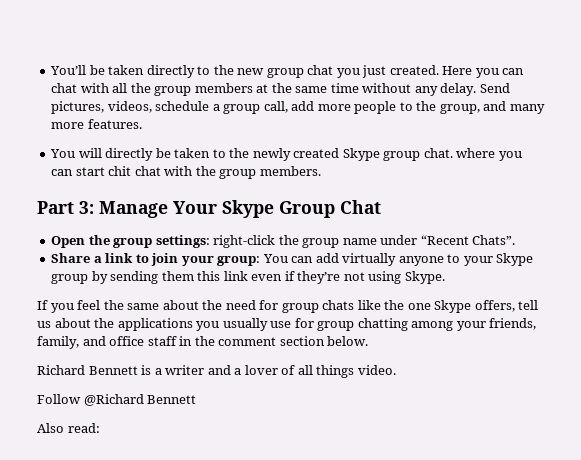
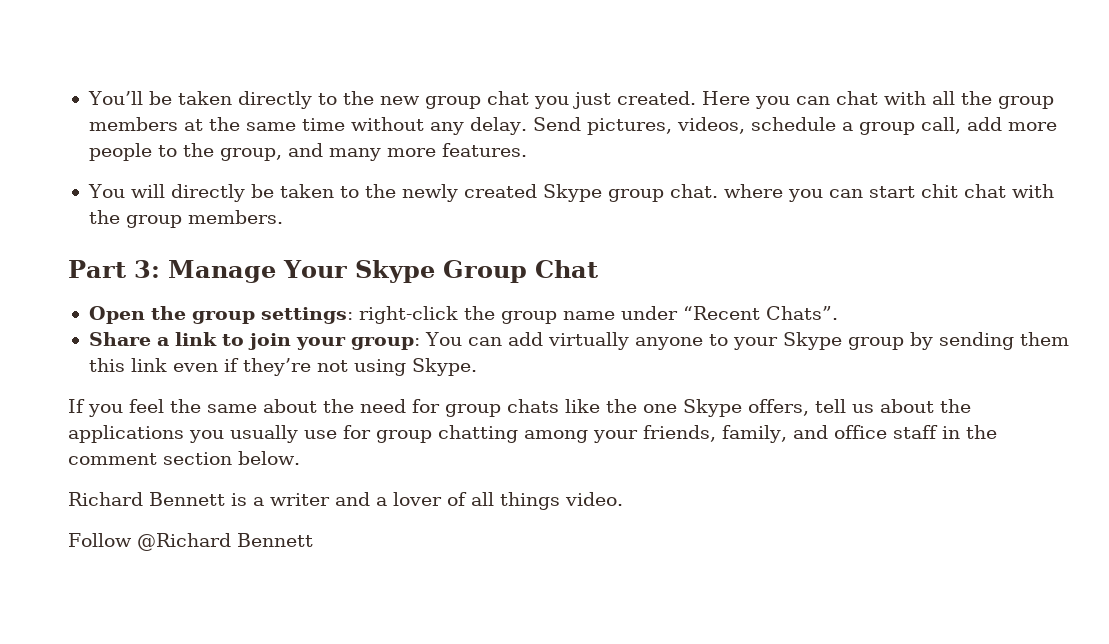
- Also read:

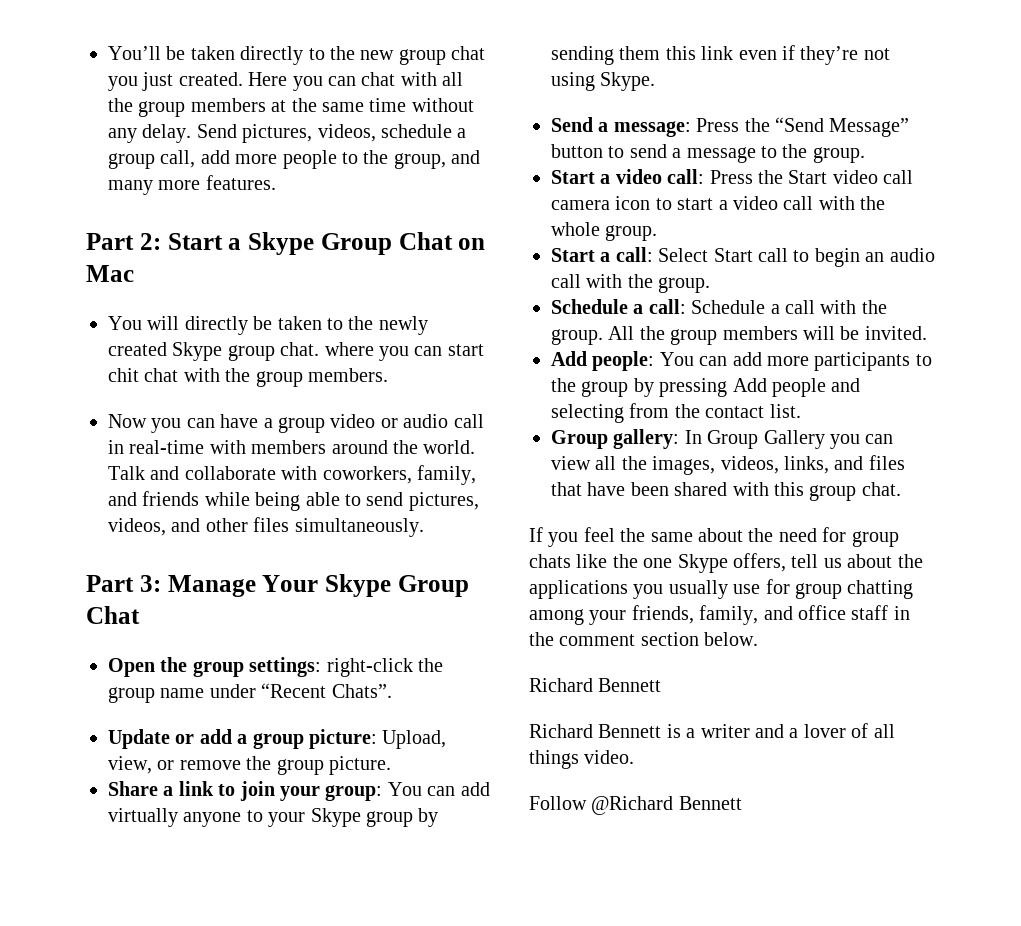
+ Part 2: Start a Skype Group Chat on Mac
+ Now you can have a group video or audio call in real-time with members around the world. Talk and collaborate with coworkers, family, and friends while being able to send pictures, videos, and other files simultaneously.
+ Update or add a group picture: Upload, view, or remove the group picture.
+ Send a message: Press the “Send Message” button to send a message to the group.
+ Start a video call: Press the Start video call camera icon to start a video call with the whole group.
+ Start a call: Select Start call to begin an audio call with the group.
+ Schedule a call: Schedule a call with the group. All the group members will be invited.
+ Add people: You can add more participants to the group by pressing Add people and selecting from the contact list.
+ Group gallery: In Group Gallery you can view all the images, videos, links, and files that have been shared with this group chat.
  If you feel the same about the need for group chats like the one Skype offers, tell us about the applications you usually use for group chatting among your friends, family, and office staff in the comment section below.
+ Richard Bennett

